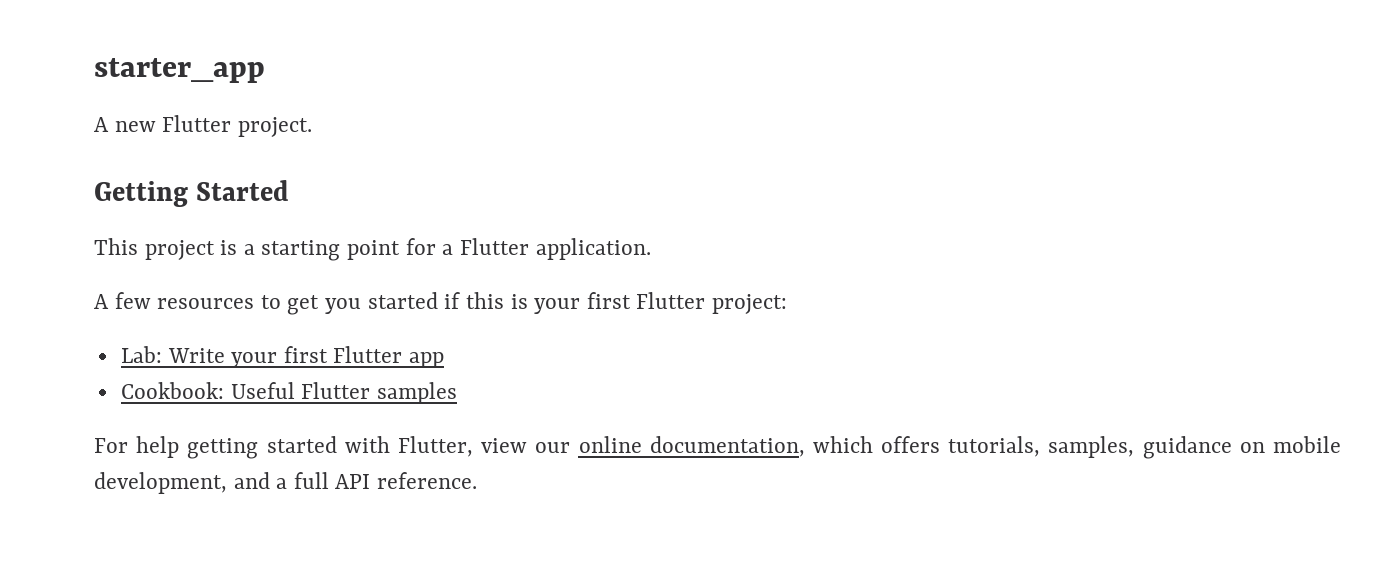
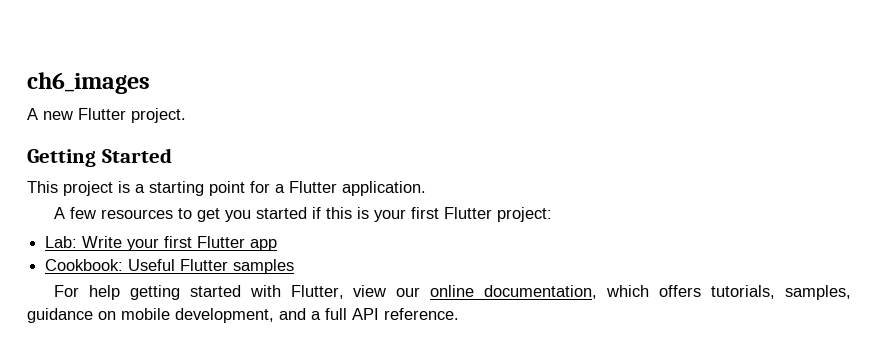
- starter_app
+ ch6_images

